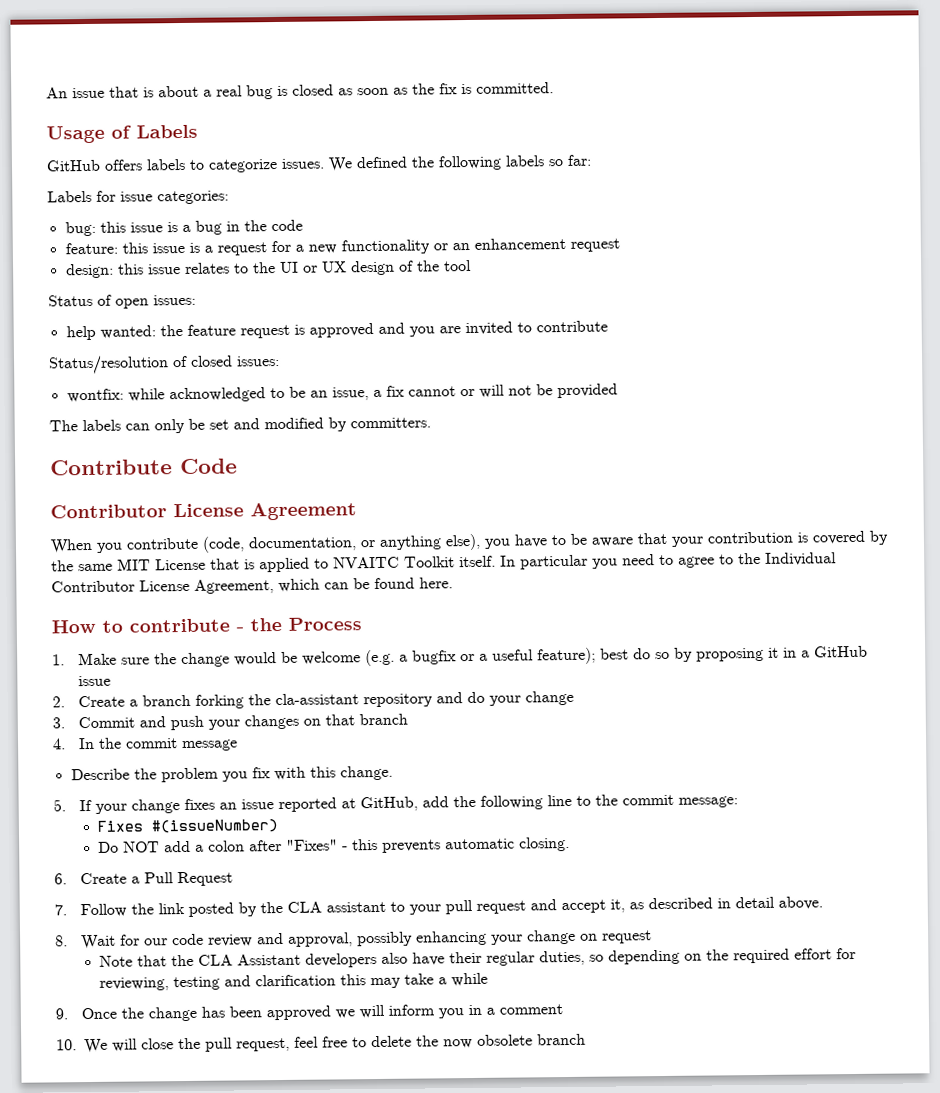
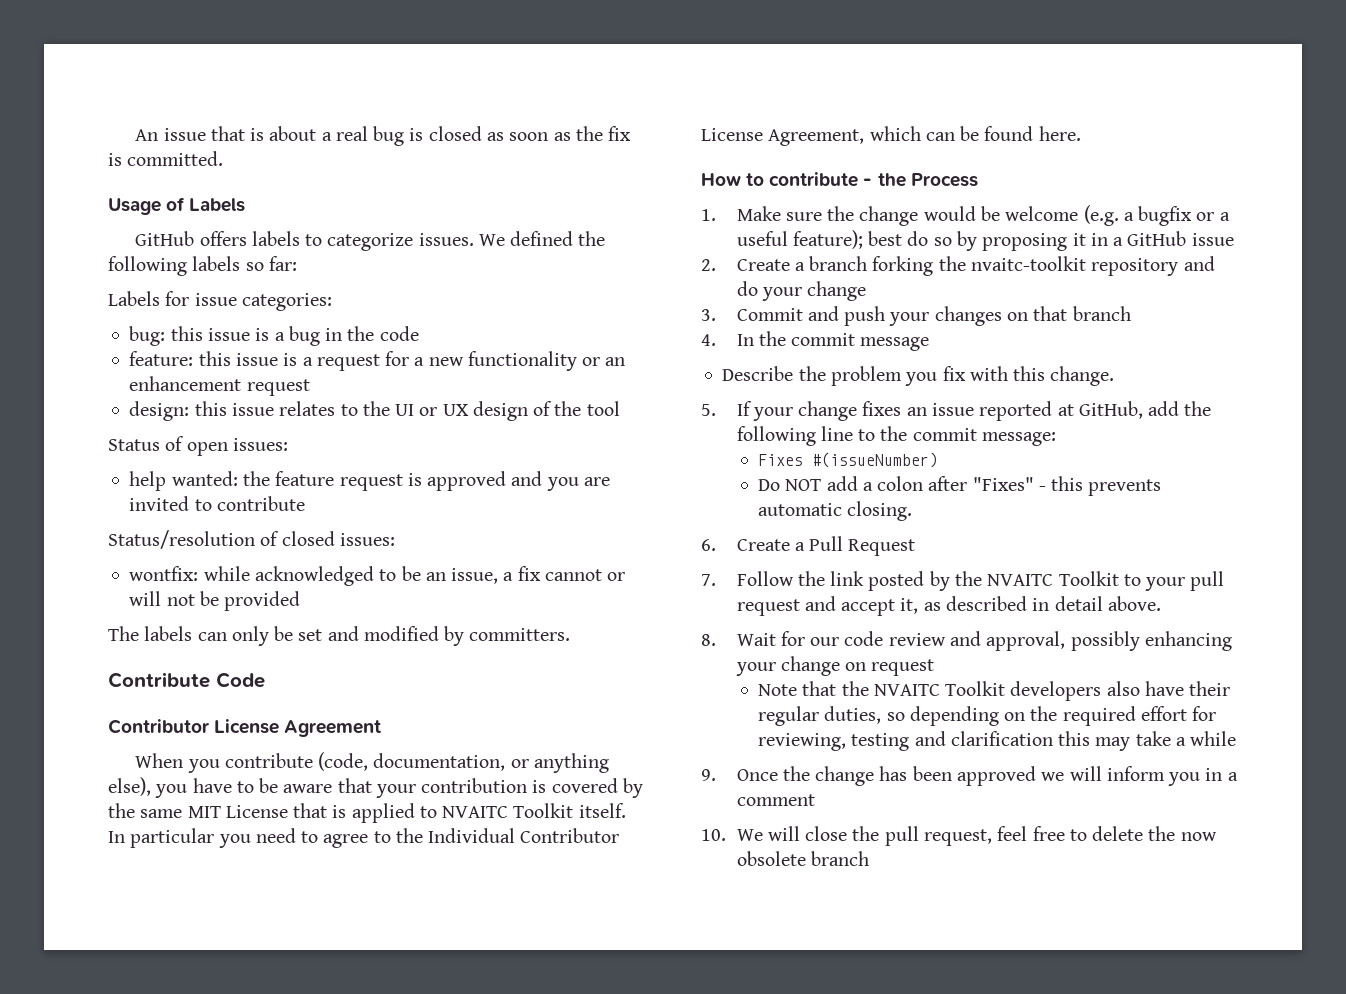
- 2. Create a branch forking the cla-assistant repository and do your change
+ 2. Create a branch forking the nvaitc-toolkit repository and do your change
- 7. Follow the link posted by the CLA assistant to your pull request and accept it, as described in detail above.
+ 7. Follow the link posted by the NVAITC Toolkit to your pull request and accept it, as described in detail above.
- Note that the CLA Assistant developers also have their regular duties, so depending on the required effort for reviewing, testing and clarification this may take a while
+ Note that the NVAITC Toolkit developers also have their regular duties, so depending on the required effort for reviewing, testing and clarification this may take a while

